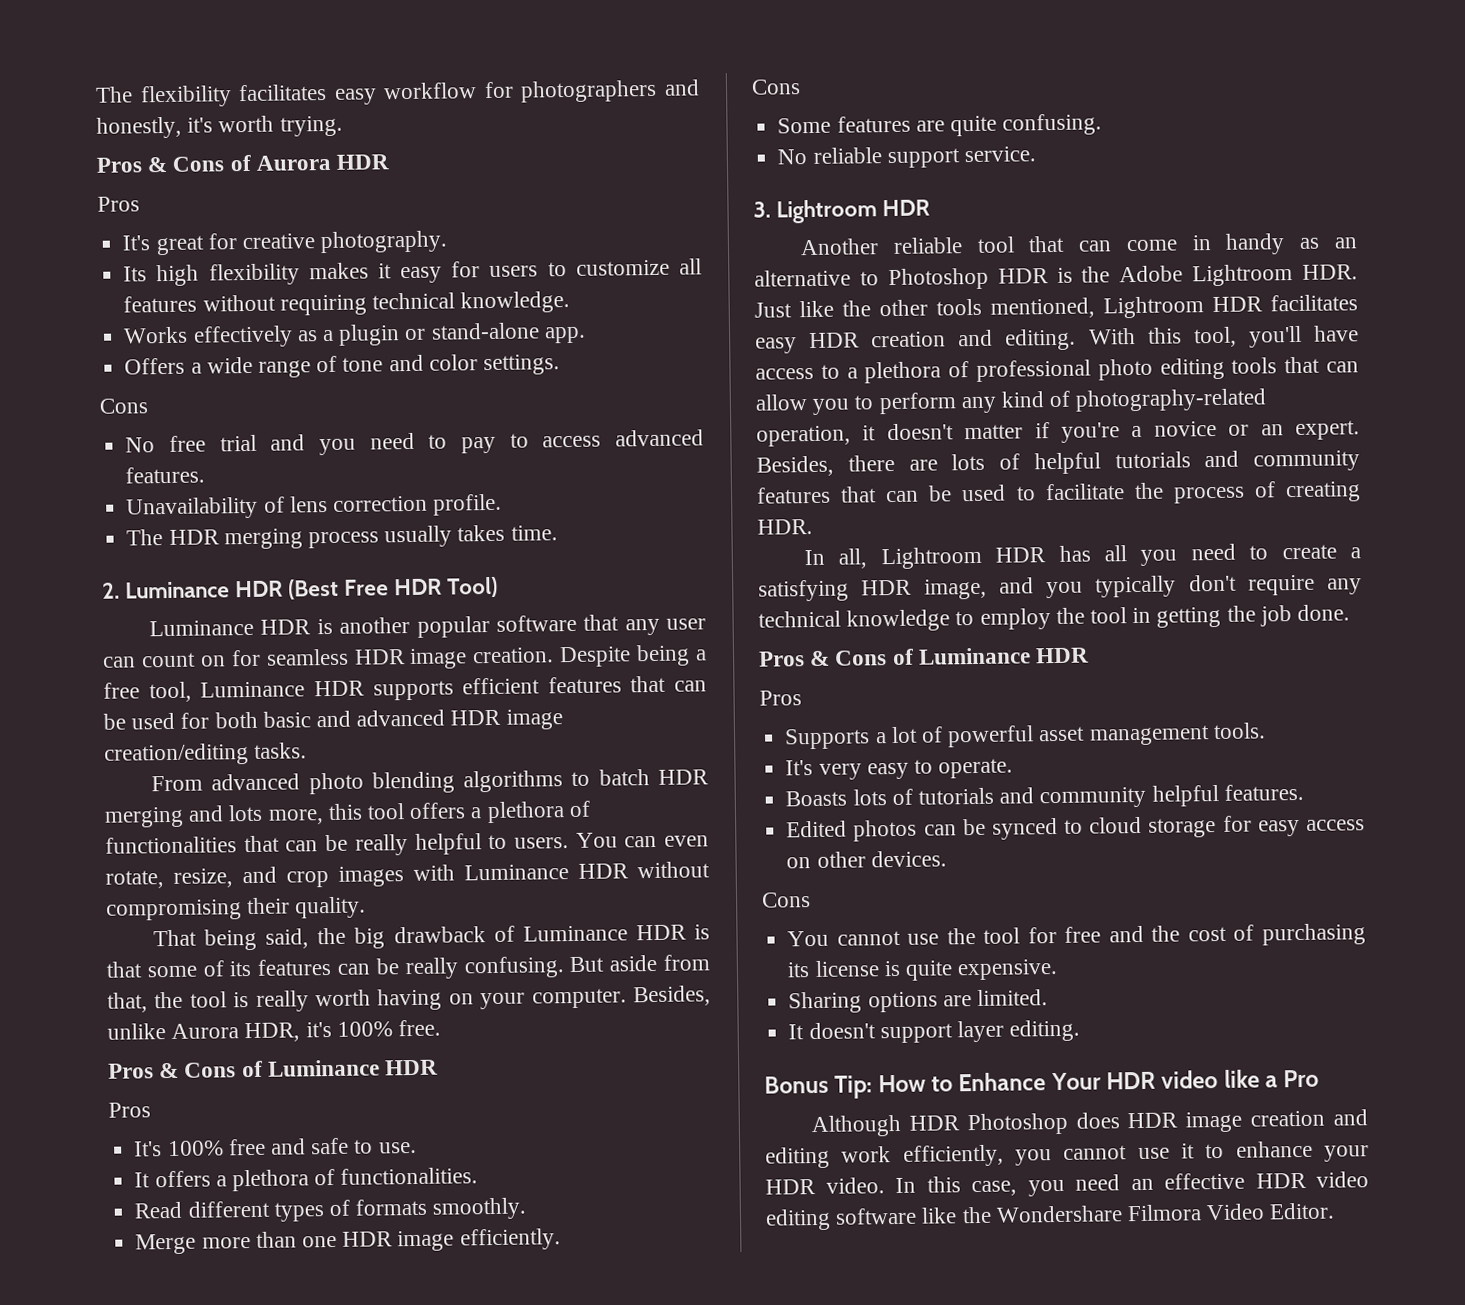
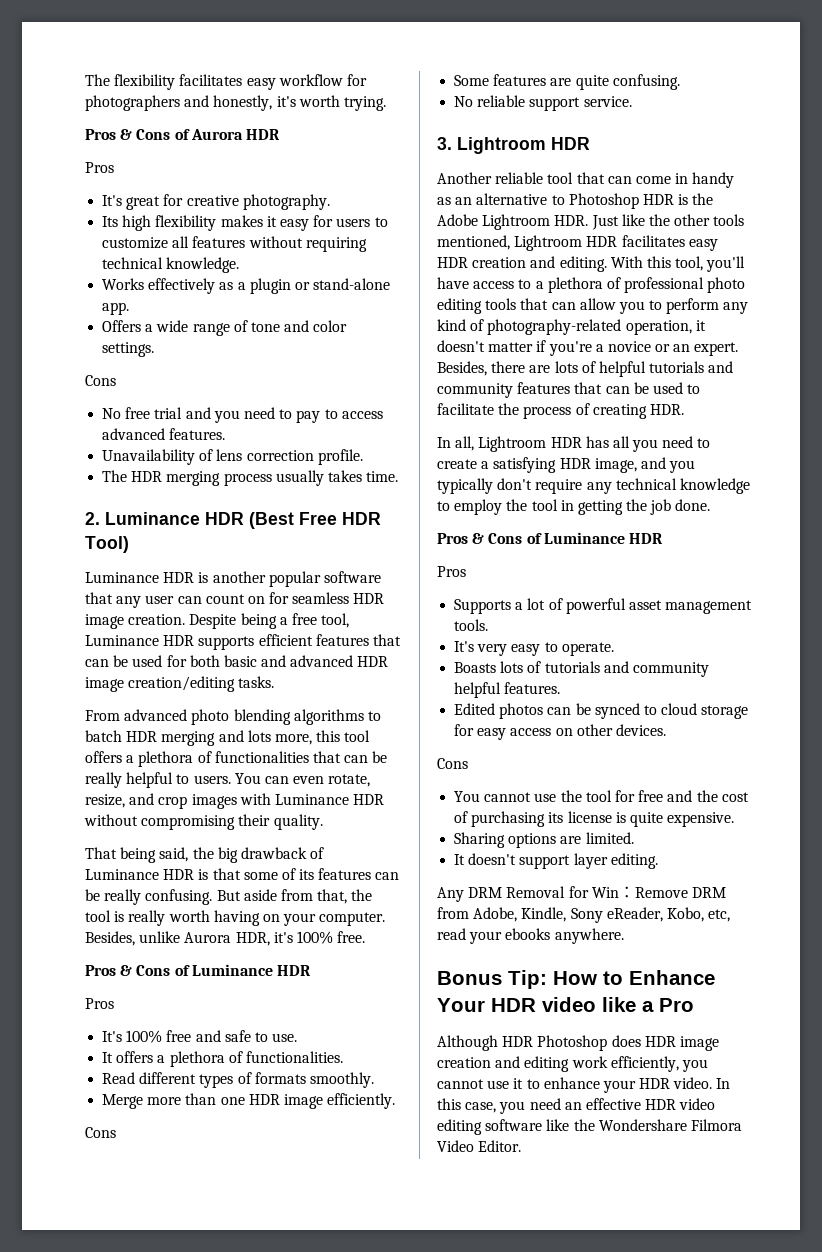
+ Any DRM Removal for Win：Remove DRM from Adobe, Kindle, Sony eReader, Kobo, etc, read your ebooks anywhere.

